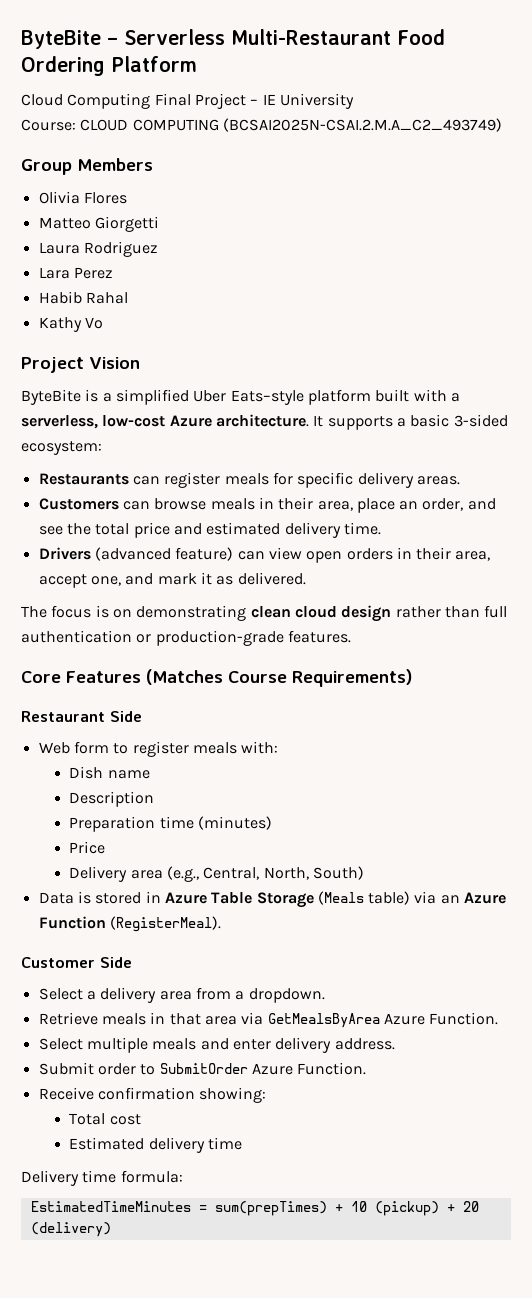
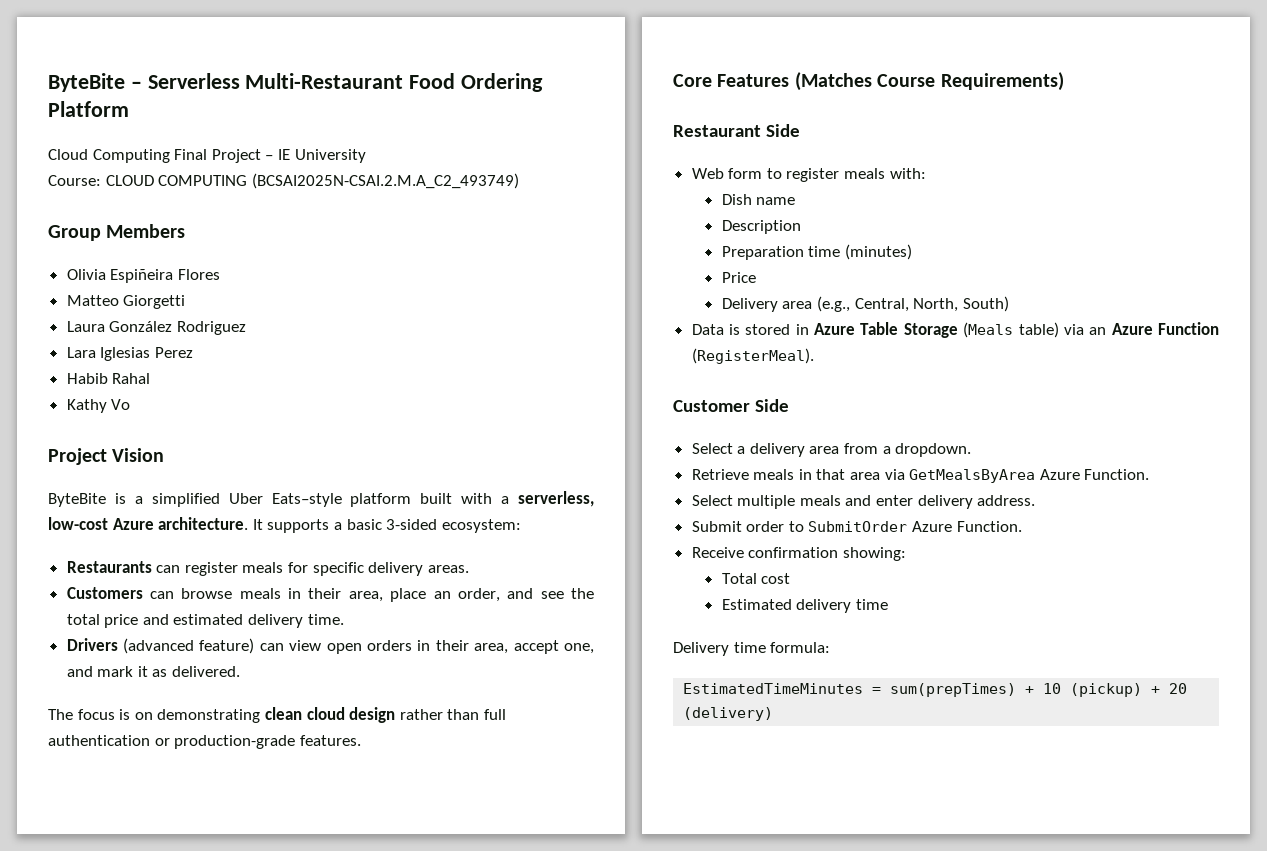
- Olivia Flores
+ Olivia Espiñeira Flores
- Laura Rodriguez
+ Laura González Rodriguez
- Lara Perez
+ Lara Iglesias Perez

